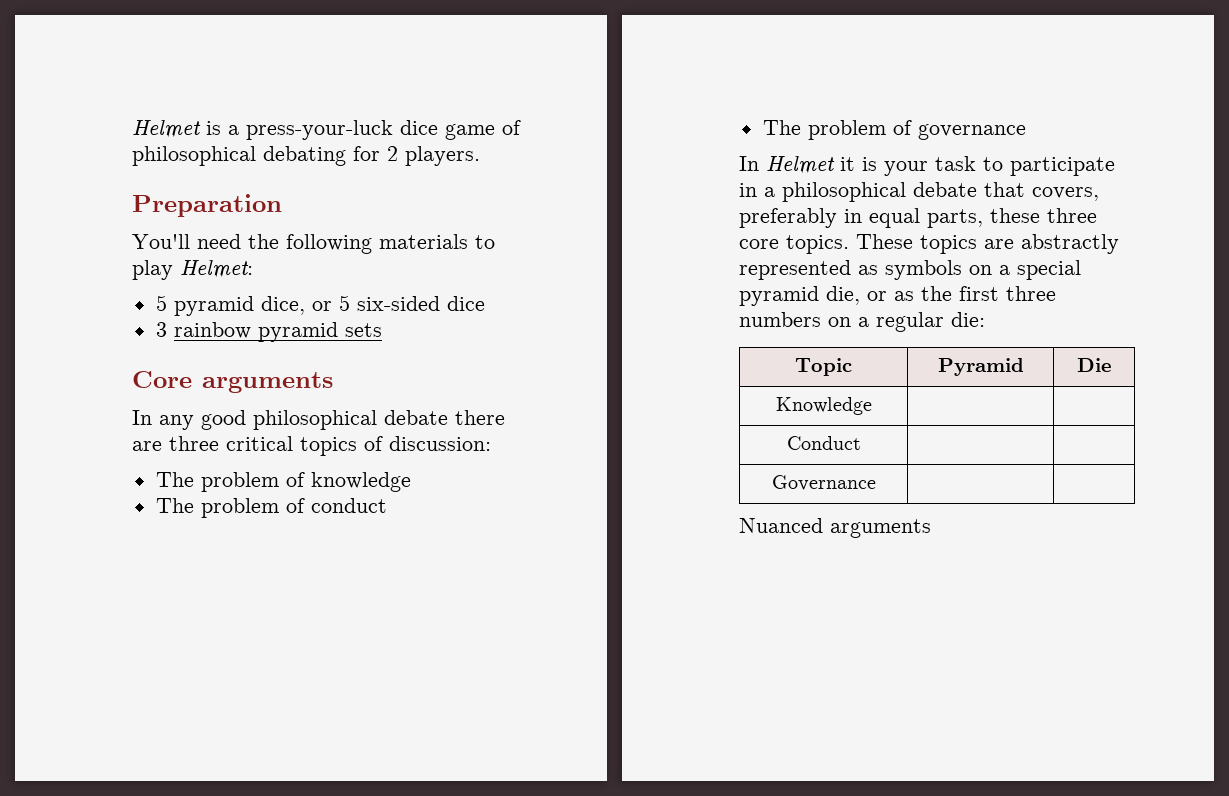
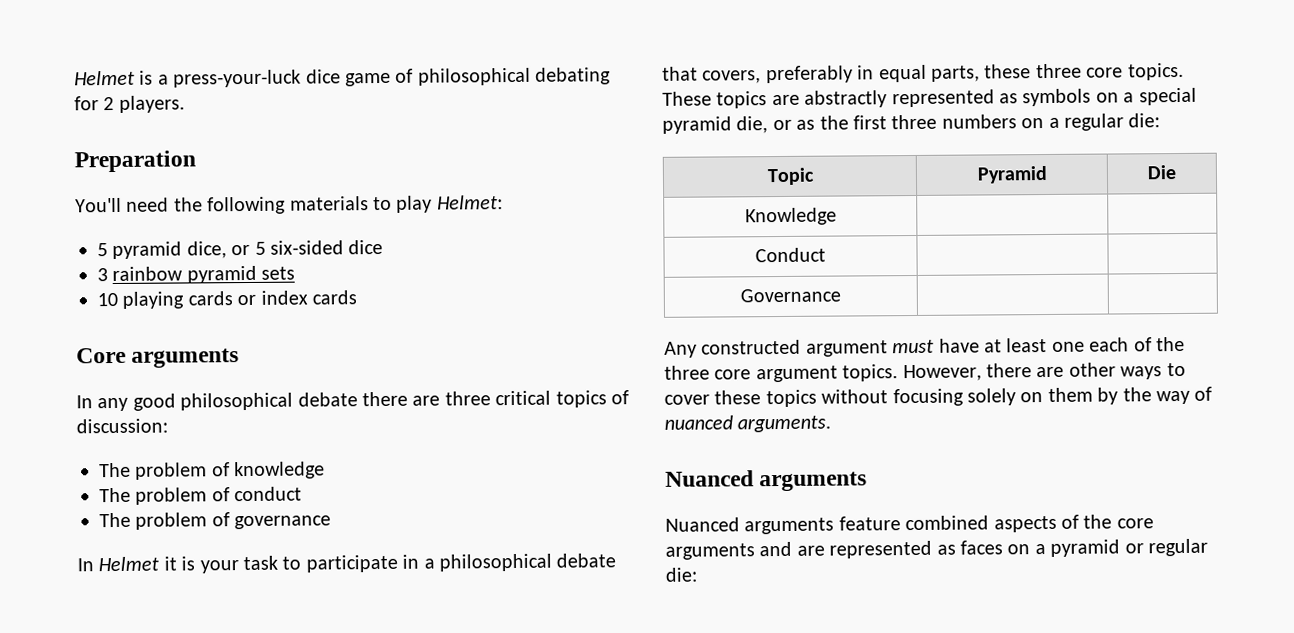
+ 10 playing cards or index cards
+ Any constructed argument must have at least one each of the three core argument topics. However, there are other ways to cover these topics without focusing solely on them by the way of nuanced arguments.
  Nuanced arguments
+ Nuanced arguments feature combined aspects of the core arguments and are represented as faces on a pyramid or regular die:

